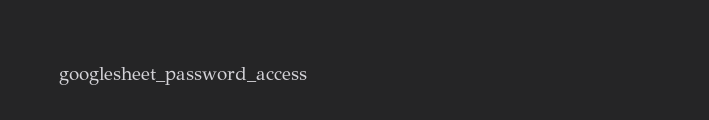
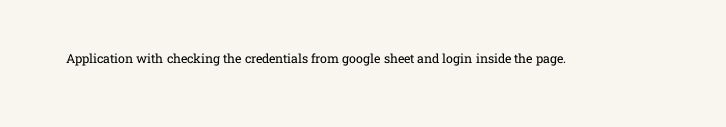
- googlesheet_password_access
+ Application with checking the credentials from google sheet and login inside the page.

